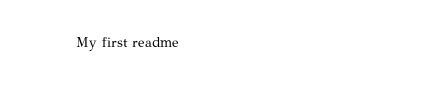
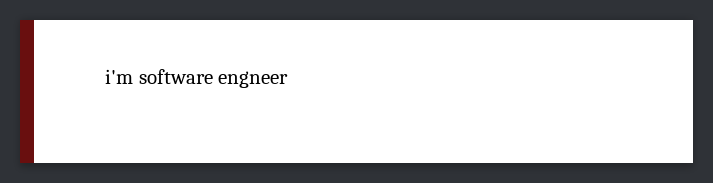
- My first readme
+ i'm software engneer

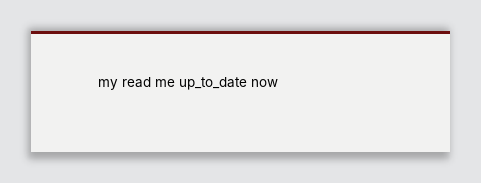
- i'm software engneer
+ my read me up_to_date now

